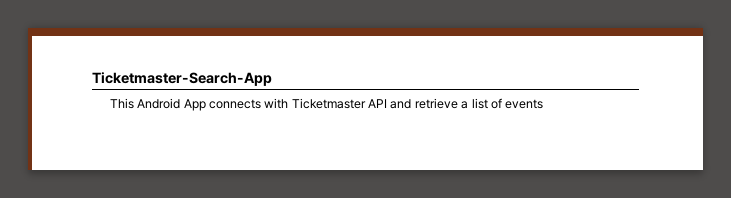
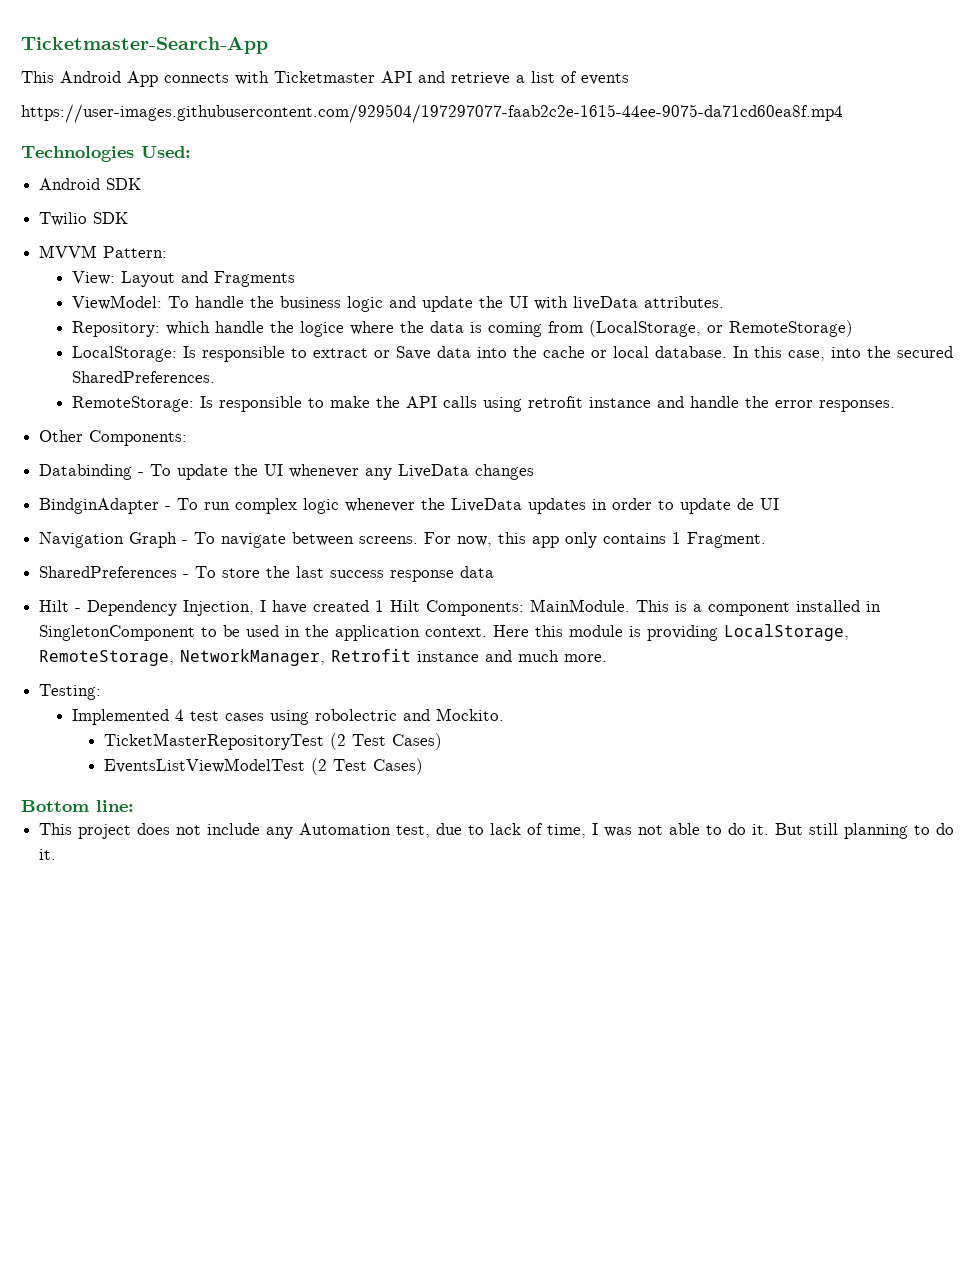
+ https://user-images.githubusercontent.com/929504/197297077-faab2c2e-1615-44ee-9075-da71cd60ea8f.mp4
+ Technologies Used:
+ Android SDK
+ Twilio SDK
+ MVVM Pattern:
+ View: Layout and Fragments
+ ViewModel: To handle the business logic and update the UI with liveData attributes.
+ Repository: which handle the logice where the data is coming from (LocalStorage, or RemoteStorage)
+ LocalStorage: Is responsible to extract or Save data into the cache or local database. In this case, into the secured SharedPreferences.
+ RemoteStorage: Is responsible to make the API calls using retrofit instance and handle the error responses.
+ Other Components:
+ Databinding - To update the UI whenever any LiveData changes
+ BindginAdapter - To run complex logic whenever the LiveData updates in order to update de UI
+ Navigation Graph - To navigate between screens. For now, this app only contains 1 Fragment.
+ SharedPreferences - To store the last success response data
+ Hilt - Dependency Injection, I have created 1 Hilt Components: MainModule. This is a component installed in SingletonComponent to be used in the application context. Here this module is providing LocalStorage, RemoteStorage, NetworkManager, Retrofit instance and much more.
+ Testing:
+ Implemented 4 test cases using robolectric and Mockito.
+ TicketMasterRepositoryTest (2 Test Cases)
+ EventsListViewModelTest (2 Test Cases)
+ Bottom line:
+ This project does not include any Automation test, due to lack of time, I was not able to do it. But still planning to do it.

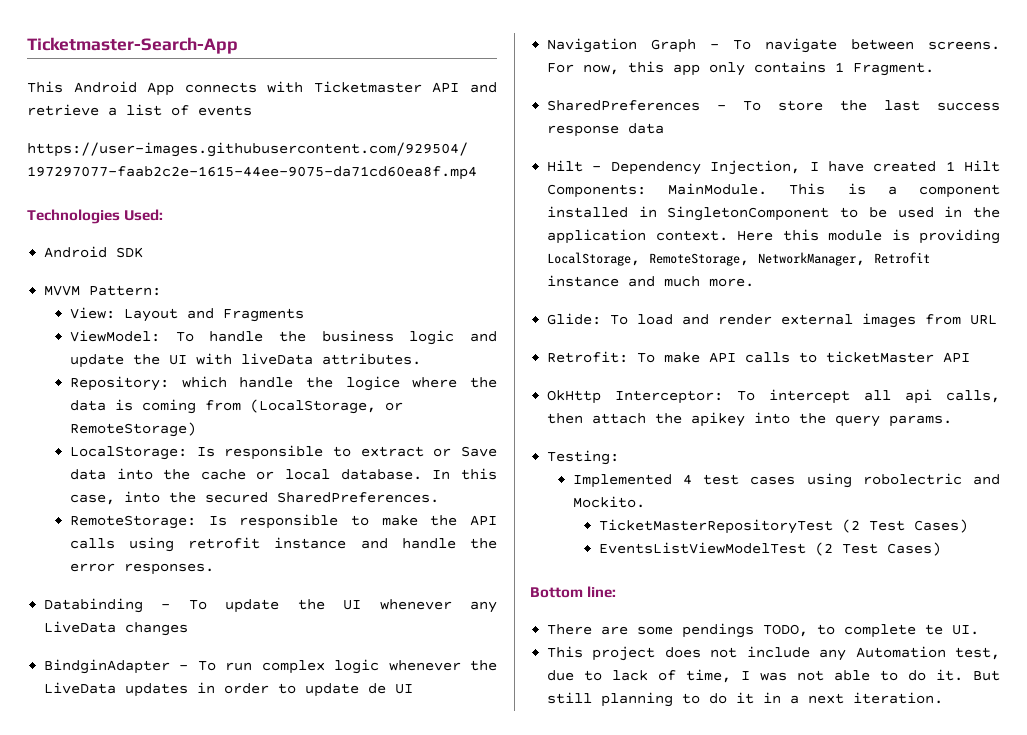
- Twilio SDK
- Other Components:
+ Glide: To load and render external images from URL
+ Retrofit: To make API calls to ticketMaster API
+ OkHttp Interceptor: To intercept all api calls, then attach the apikey into the query params.
+ There are some pendings TODO, to complete te UI.
- But still planning to do it.
+ But still planning to do it in a next iteration.

